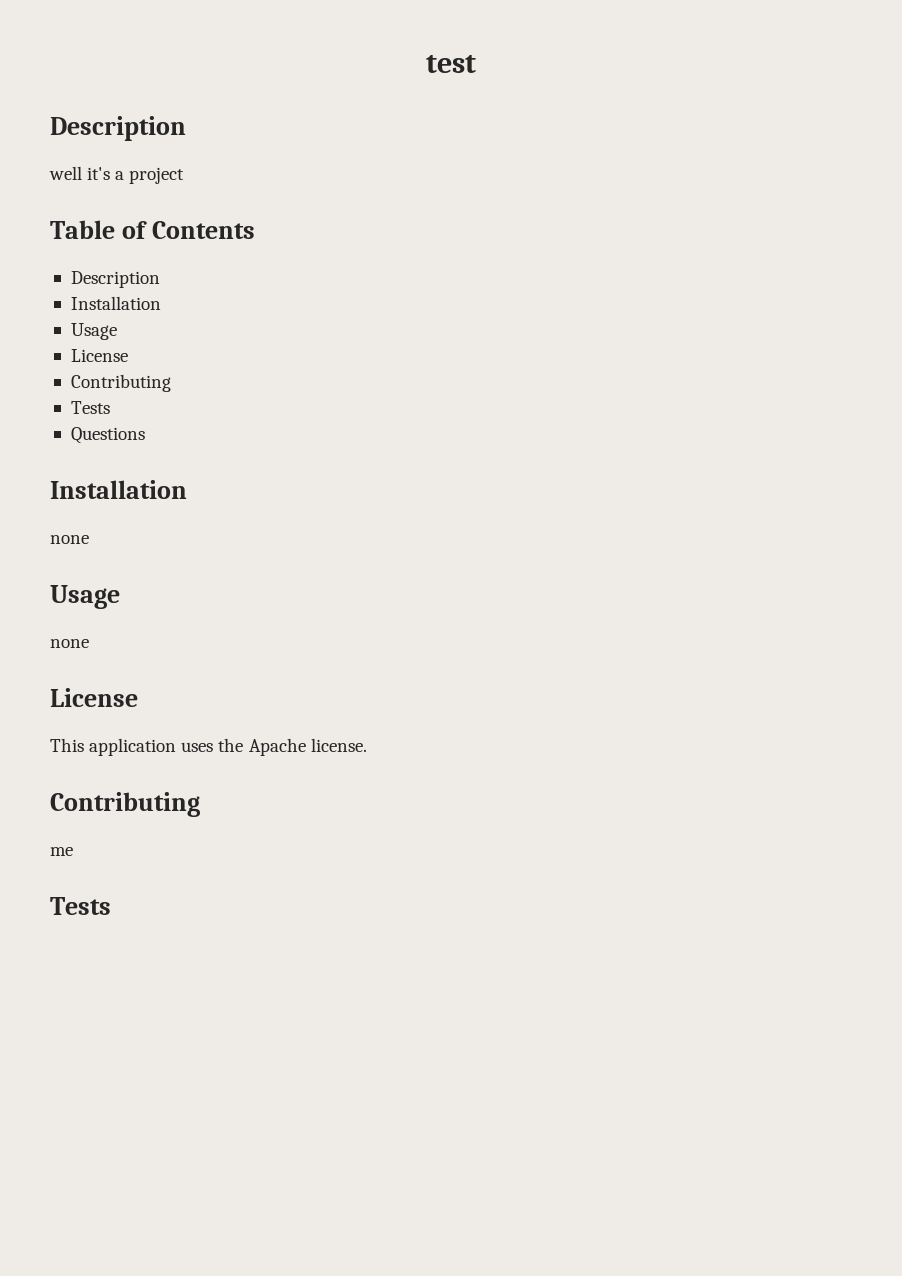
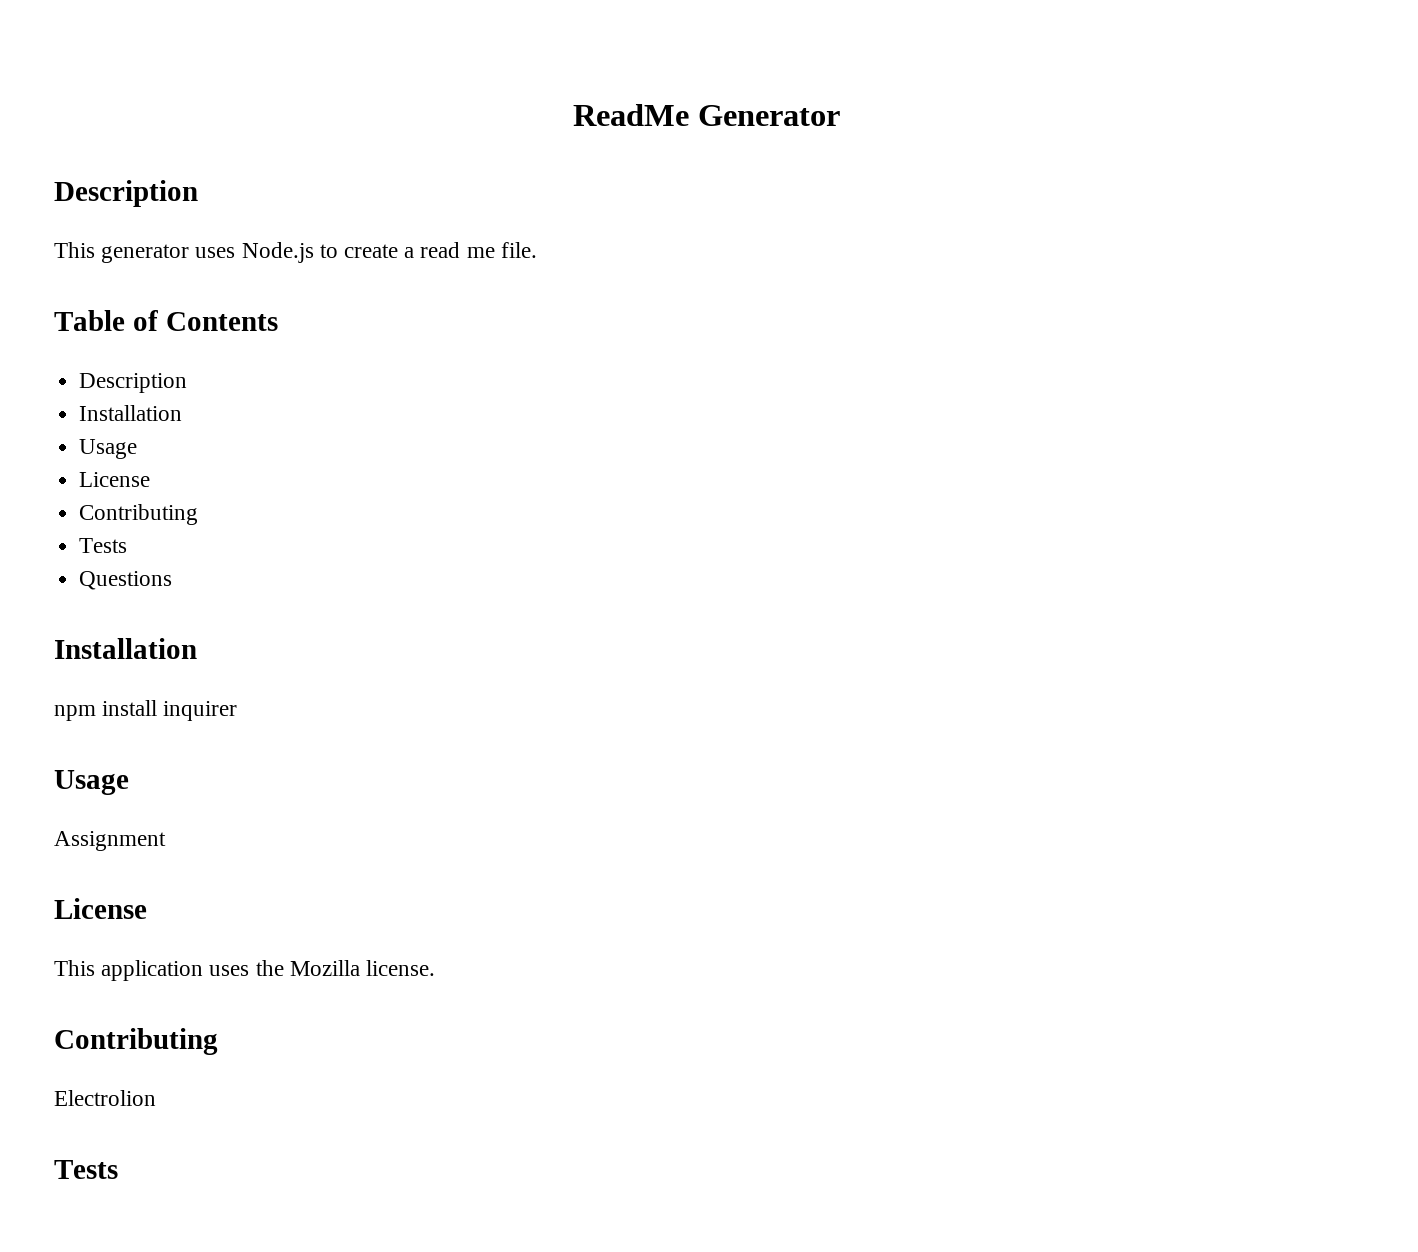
- test
+ ReadMe Generator
  Description
- well it's a project
+ This generator uses Node.js to create a read me file.
  Questions
  Installation
- none
+ npm install inquirer
  Usage
- none
+ Assignment
- This application uses the Apache license.
+ This application uses the Mozilla license.
- me
+ Electrolion

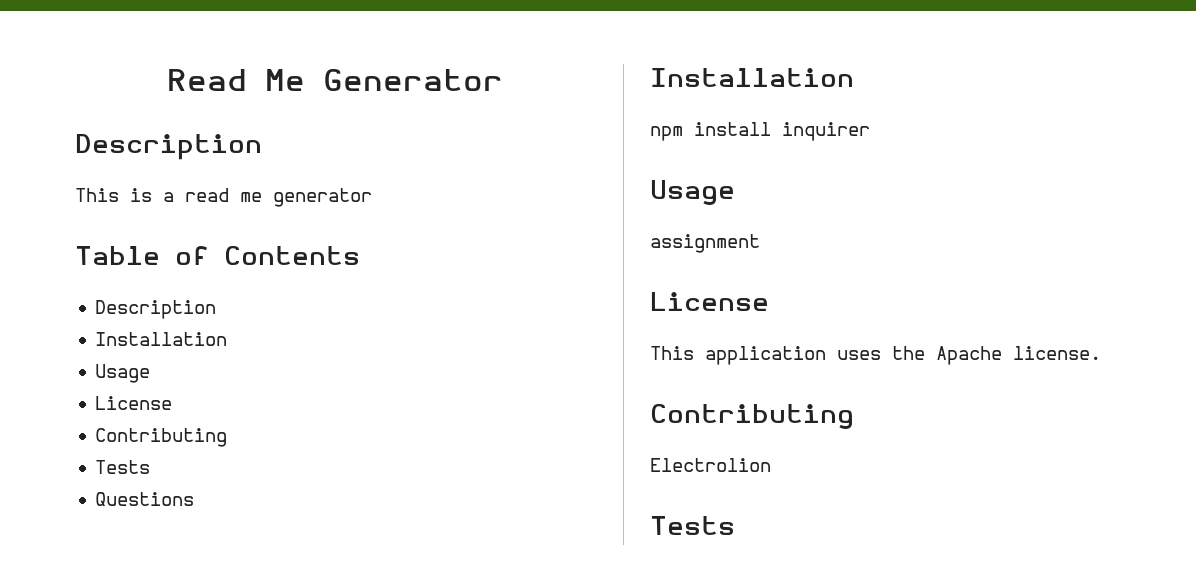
- ReadMe Generator
+ Read Me Generator
- This generator uses Node.js to create a read me file.
+ This is a read me generator
- Assignment
+ assignment
- This application uses the Mozilla license.
+ This application uses the Apache license.

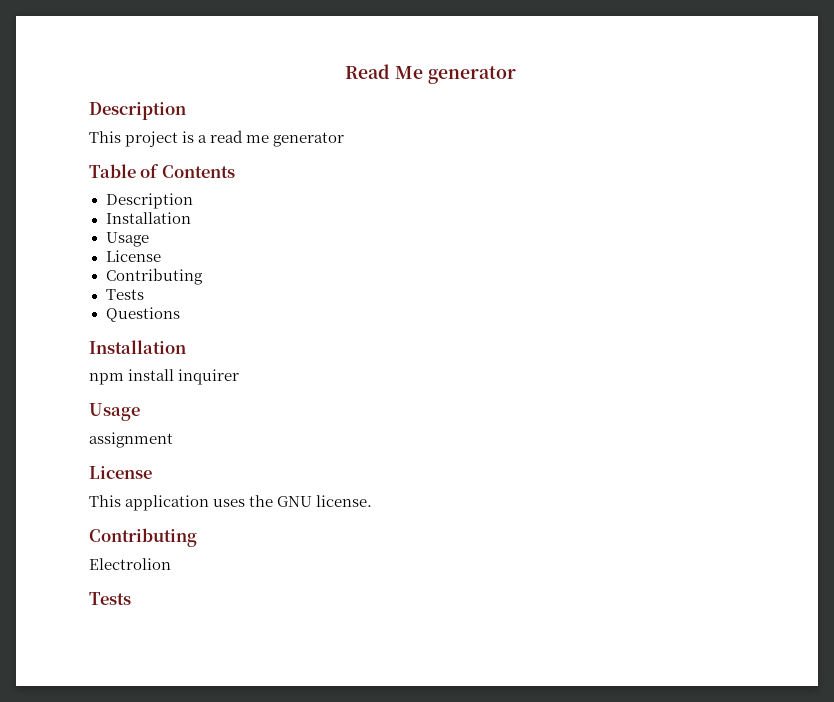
- Read Me Generator
+ Read Me generator
- This is a read me generator
+ This project is a read me generator
- This application uses the Apache license.
+ This application uses the GNU license.

